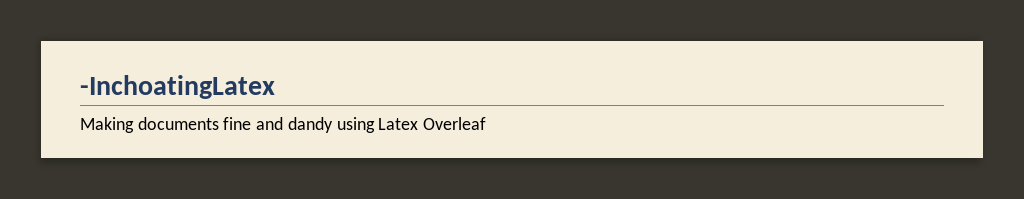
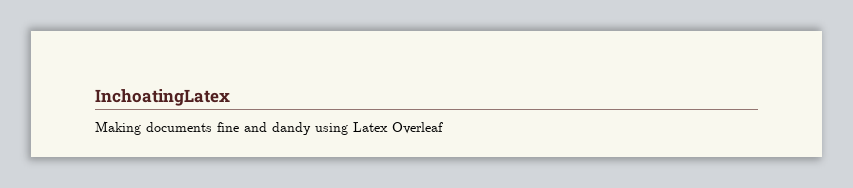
- -InchoatingLatex
+ InchoatingLatex

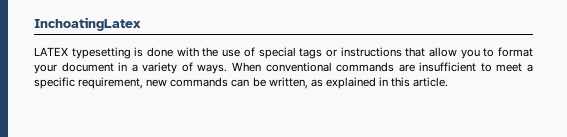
- Making documents fine and dandy using Latex Overleaf
+ LATEX typesetting is done with the use of special tags or instructions that allow you to format your document in a variety of ways. When conventional commands are insufficient to meet a specific requirement, new commands can be written, as explained in this article.

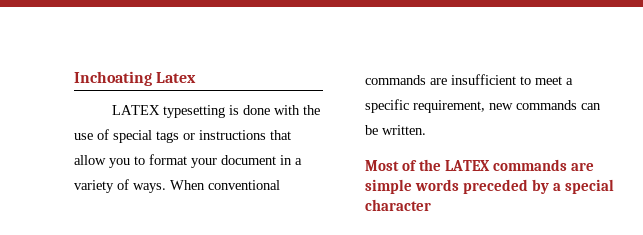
- InchoatingLatex
+ Inchoating Latex
- When conventional commands are insufficient to meet a specific requirement, new commands can be written, as explained in this article.
+ When conventional commands are insufficient to meet a specific requirement, new commands can be written.
+ Most of the LATEX commands are simple words preceded by a special character

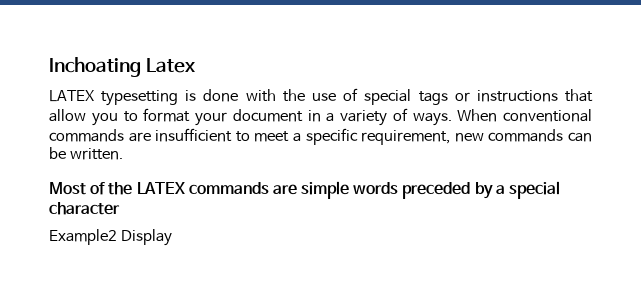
+ Example2 Display

